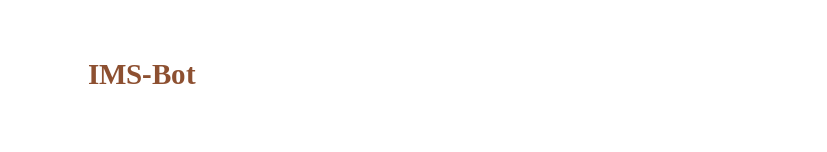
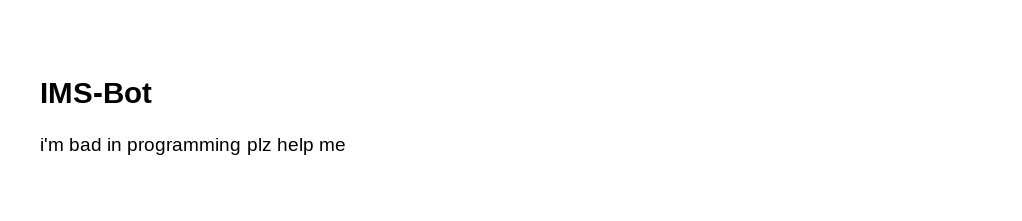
+ i'm bad in programming plz help me

